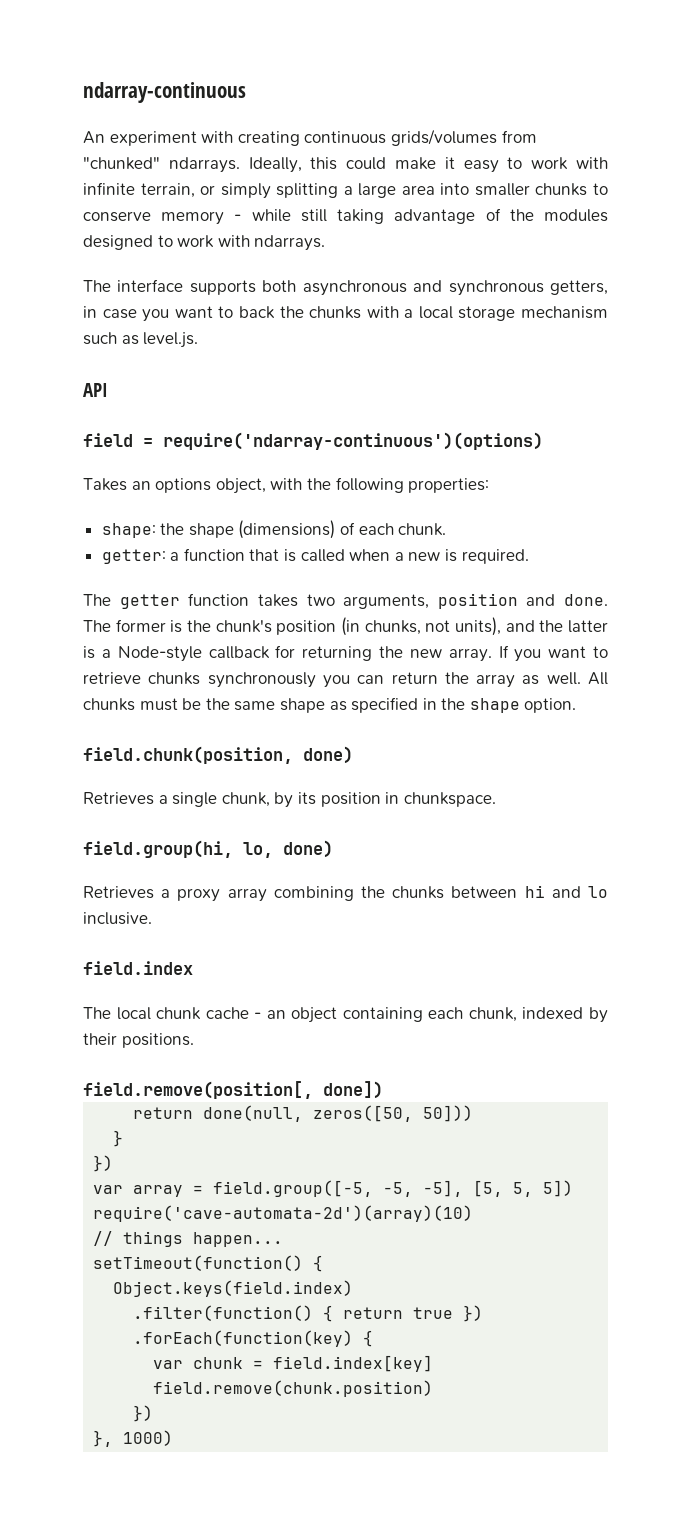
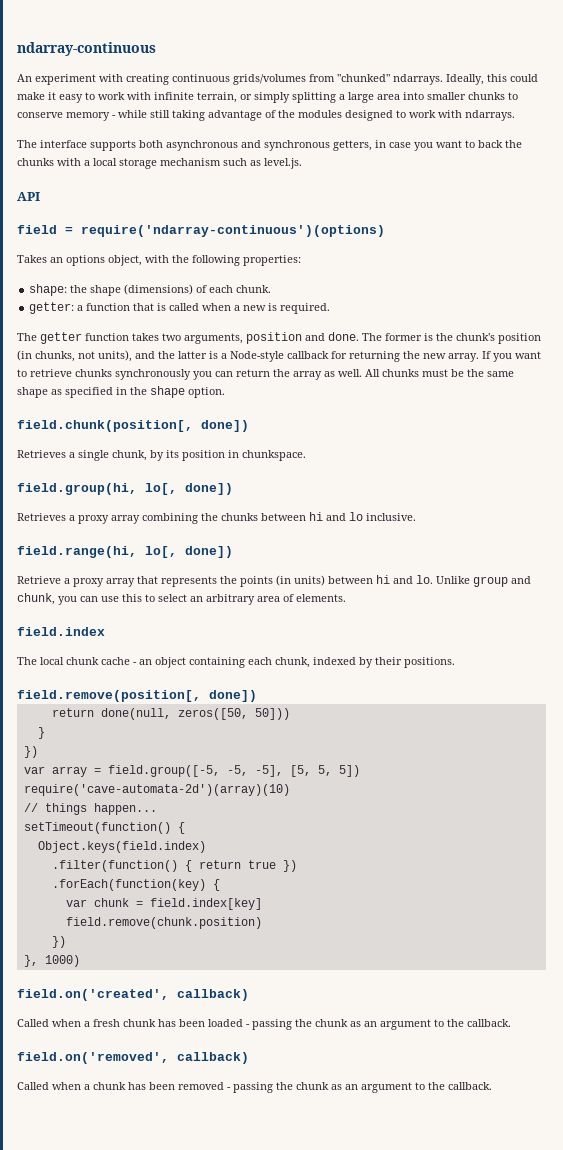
- field.chunk(position, done)
+ field.chunk(position[, done])
- field.group(hi, lo, done)
+ field.group(hi, lo[, done])
+ field.range(hi, lo[, done])
+ Retrieve a proxy array that represents the points (in units) between hi and lo. Unlike group and chunk, you can use this to select an arbitrary area of elements.
+ field.on('created', callback)
+ Called when a fresh chunk has been loaded - passing the chunk as an argument to the callback.
+ field.on('removed', callback)
+ Called when a chunk has been removed - passing the chunk as an argument to the callback.

